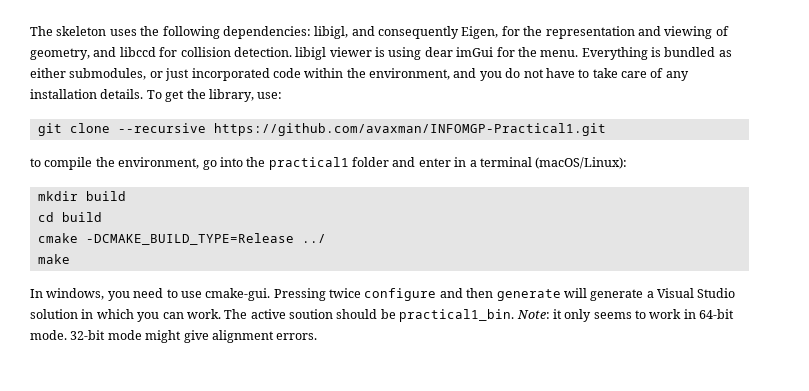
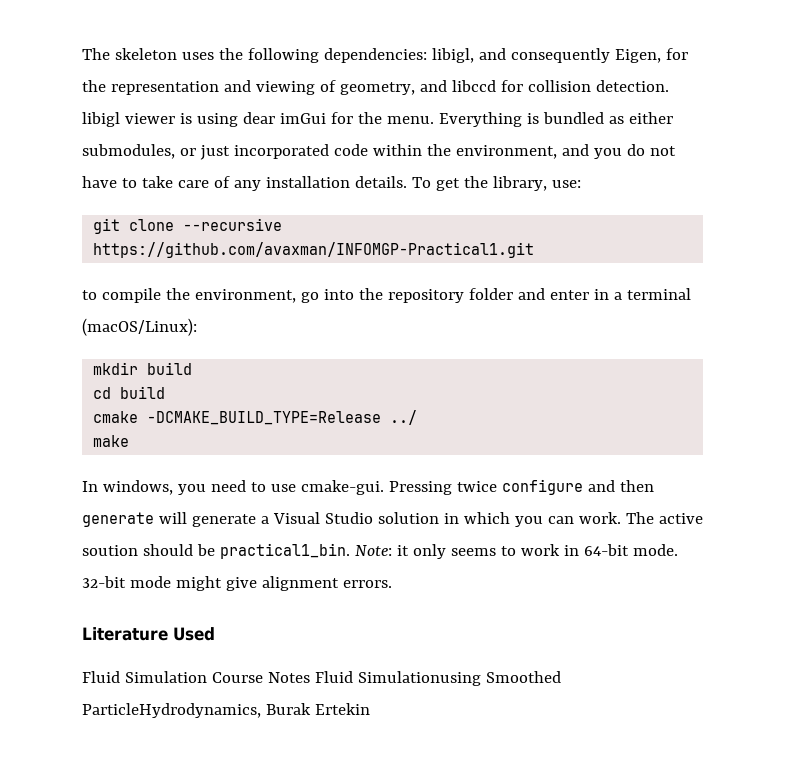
- to compile the environment, go into the practical1 folder and enter in a terminal (macOS/Linux):
+ to compile the environment, go into the repository folder and enter in a terminal (macOS/Linux):
+ Literature Used
+ Fluid Simulation Course Notes Fluid Simulationusing Smoothed ParticleHydrodynamics, Burak Ertekin

